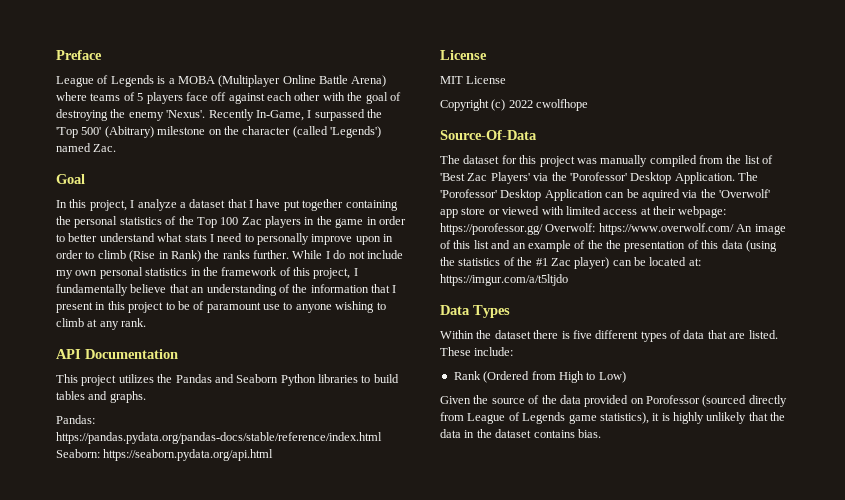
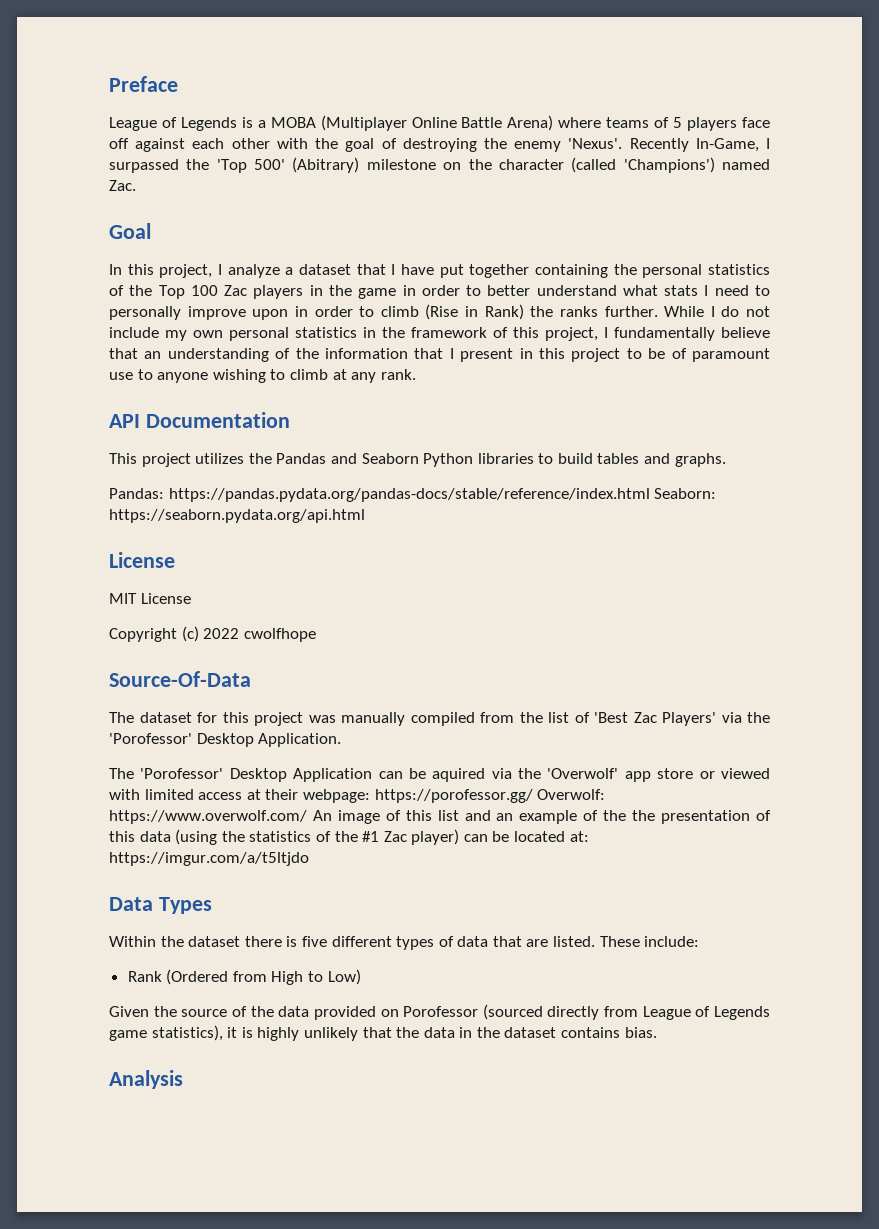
- Recently In-Game, I surpassed the 'Top 500' (Abitrary) milestone on the character (called 'Legends') named Zac.
+ Recently In-Game, I surpassed the 'Top 500' (Abitrary) milestone on the character (called 'Champions') named Zac.
- The dataset for this project was manually compiled from the list of 'Best Zac Players' via the 'Porofessor' Desktop Application. The 'Porofessor' Desktop Application can be aquired via the 'Overwolf' app store or viewed with limited access at their webpage:
+ The dataset for this project was manually compiled from the list of 'Best Zac Players' via the 'Porofessor' Desktop Application.
+ The 'Porofessor' Desktop Application can be aquired via the 'Overwolf' app store or viewed with limited access at their webpage:
+ Analysis

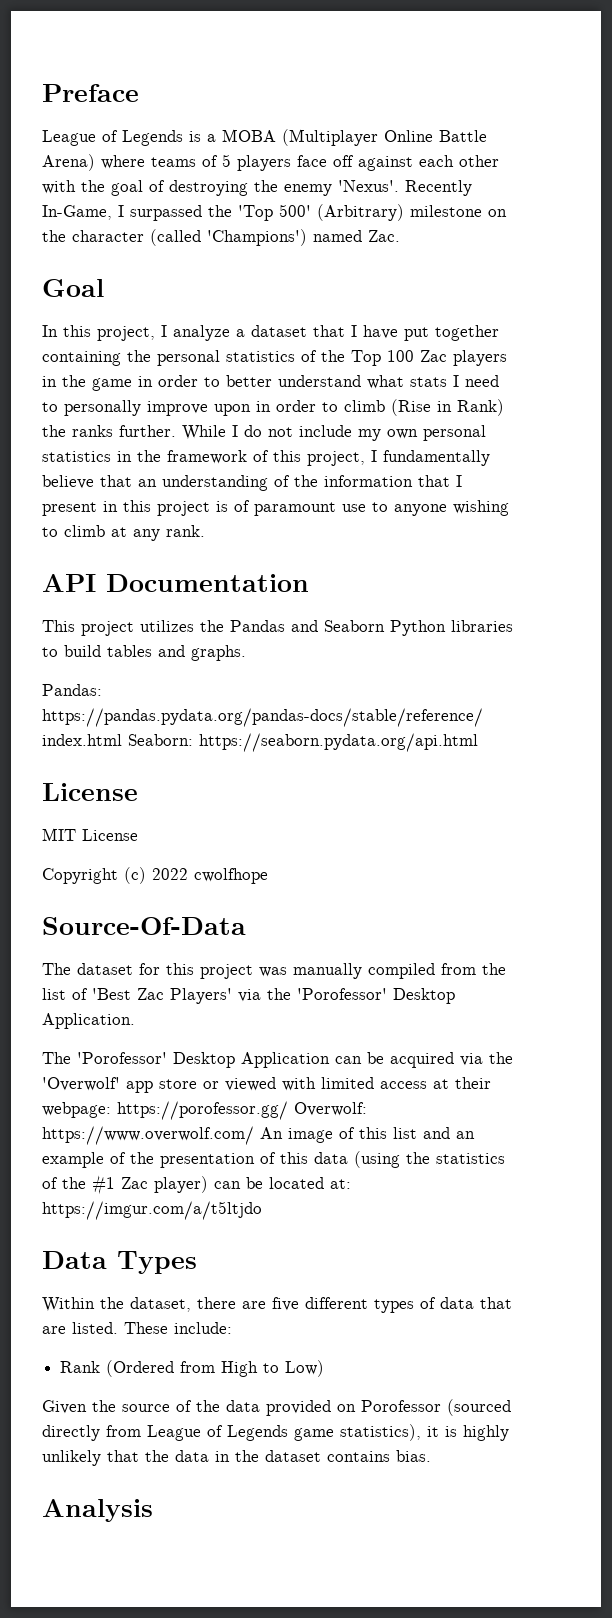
- Recently In-Game, I surpassed the 'Top 500' (Abitrary) milestone on the character (called 'Champions') named Zac.
+ Recently In-Game, I surpassed the 'Top 500' (Arbitrary) milestone on the character (called 'Champions') named Zac.
- While I do not include my own personal statistics in the framework of this project, I fundamentally believe that an understanding of the information that I present in this project to be of paramount use to anyone wishing to climb at any rank.
+ While I do not include my own personal statistics in the framework of this project, I fundamentally believe that an understanding of the information that I present in this project is of paramount use to anyone wishing to climb at any rank.
- The 'Porofessor' Desktop Application can be aquired via the 'Overwolf' app store or viewed with limited access at their webpage: https://porofessor.gg/ Overwolf: https://www.overwolf.com/ An image of this list and an example of the the presentation of this data (using the statistics of the #1 Zac player) can be located at: https://imgur.com/a/t5ltjdo
+ The 'Porofessor' Desktop Application can be acquired via the 'Overwolf' app store or viewed with limited access at their webpage: https://porofessor.gg/ Overwolf: https://www.overwolf.com/ An image of this list and an example of the presentation of this data (using the statistics of the #1 Zac player) can be located at: https://imgur.com/a/t5ltjdo
- Within the dataset there is five different types of data that are listed.
+ Within the dataset, there are five different types of data that are listed.

